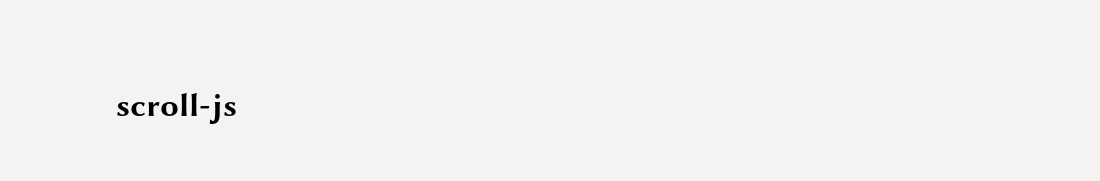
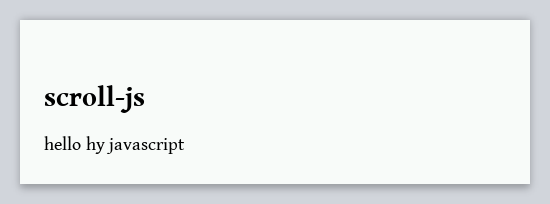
+ hello hy javascript

